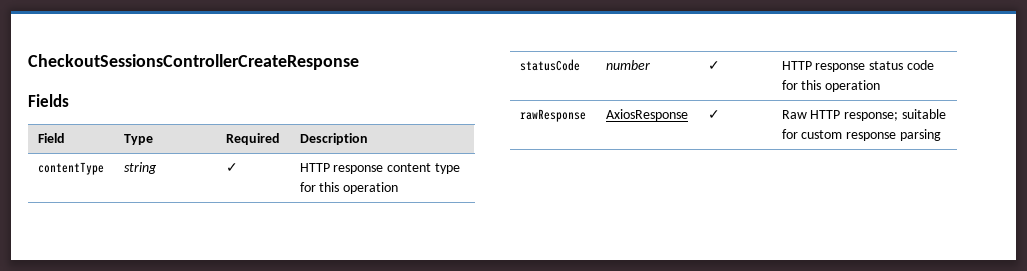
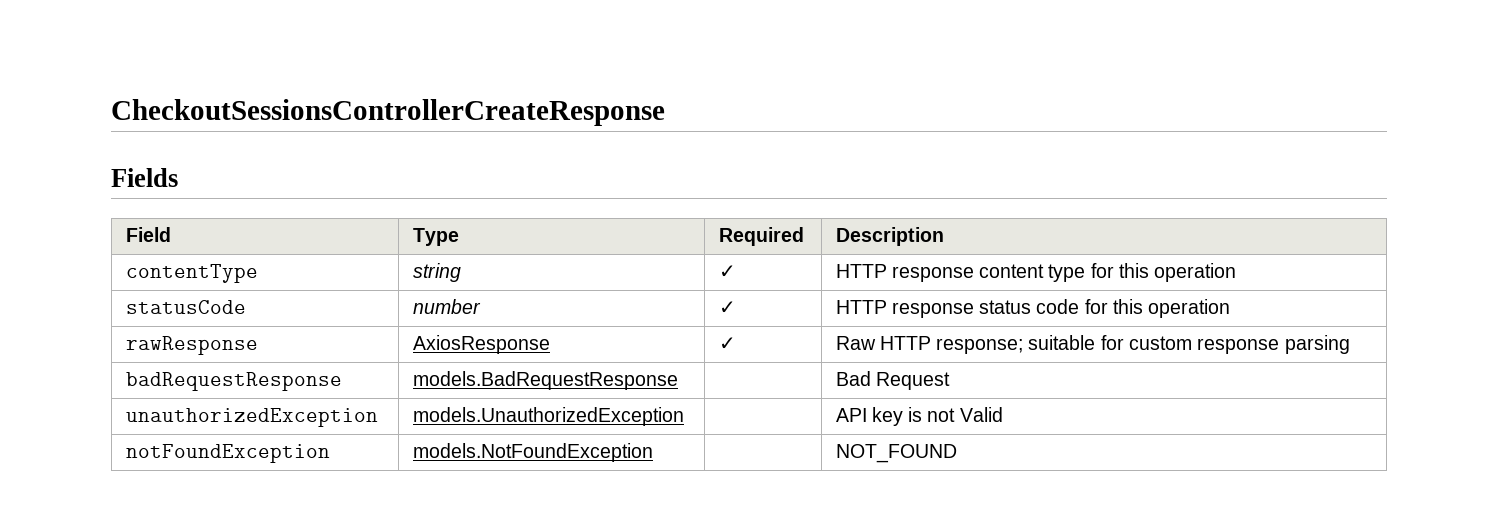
+ badRequestResponse | models.BadRequestResponse | | Bad Request
+ unauthorizedException | models.UnauthorizedException | | API key is not Valid
+ notFoundException | models.NotFoundException | | NOT_FOUND

